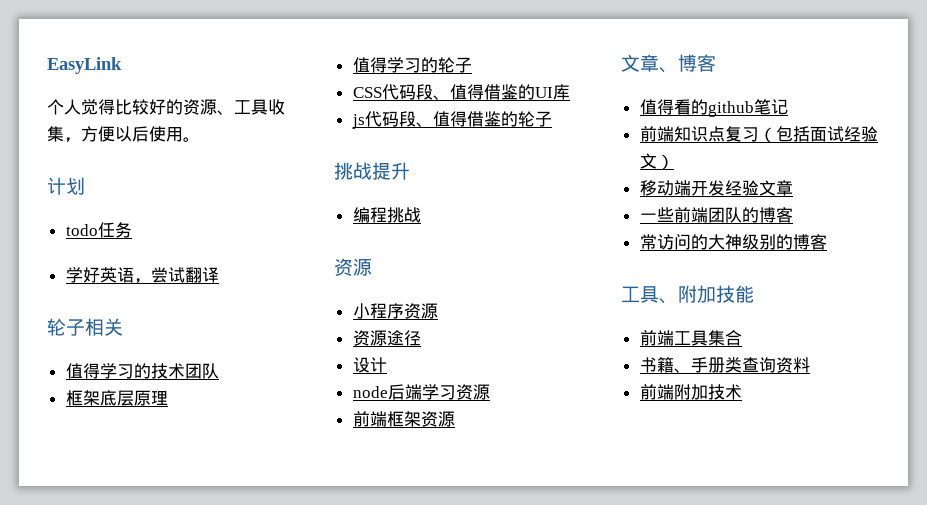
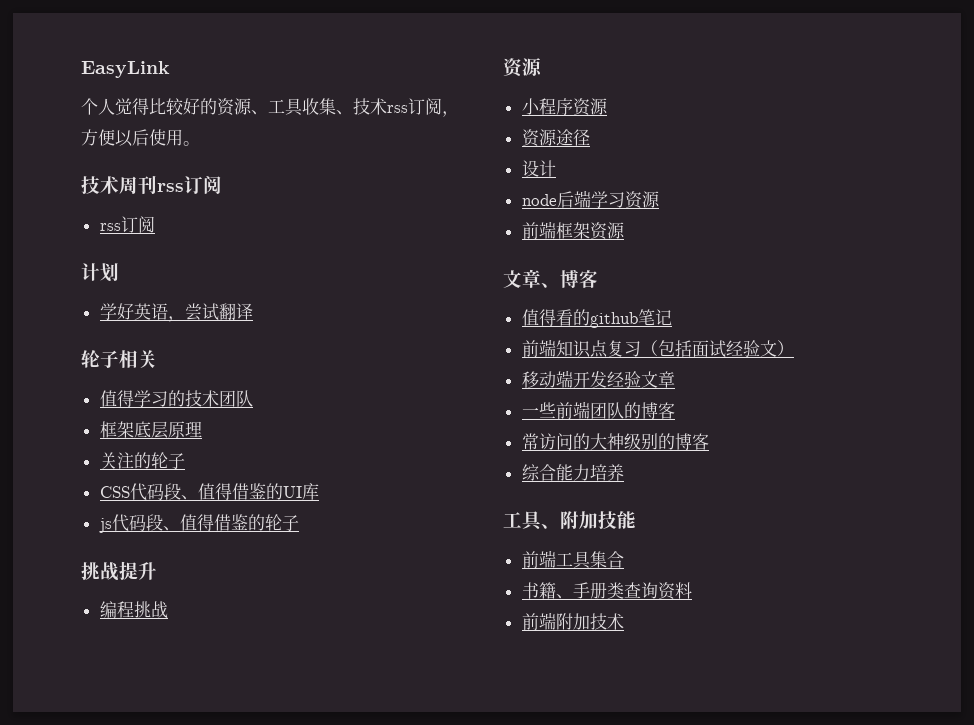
- 个人觉得比较好的资源、工具收集，方便以后使用。
+ 个人觉得比较好的资源、工具收集、技术rss订阅，方便以后使用。
+ 技术周刊rss订阅
+ rss订阅
- todo任务
- 值得学习的轮子
+ 关注的轮子
+ 综合能力培养

